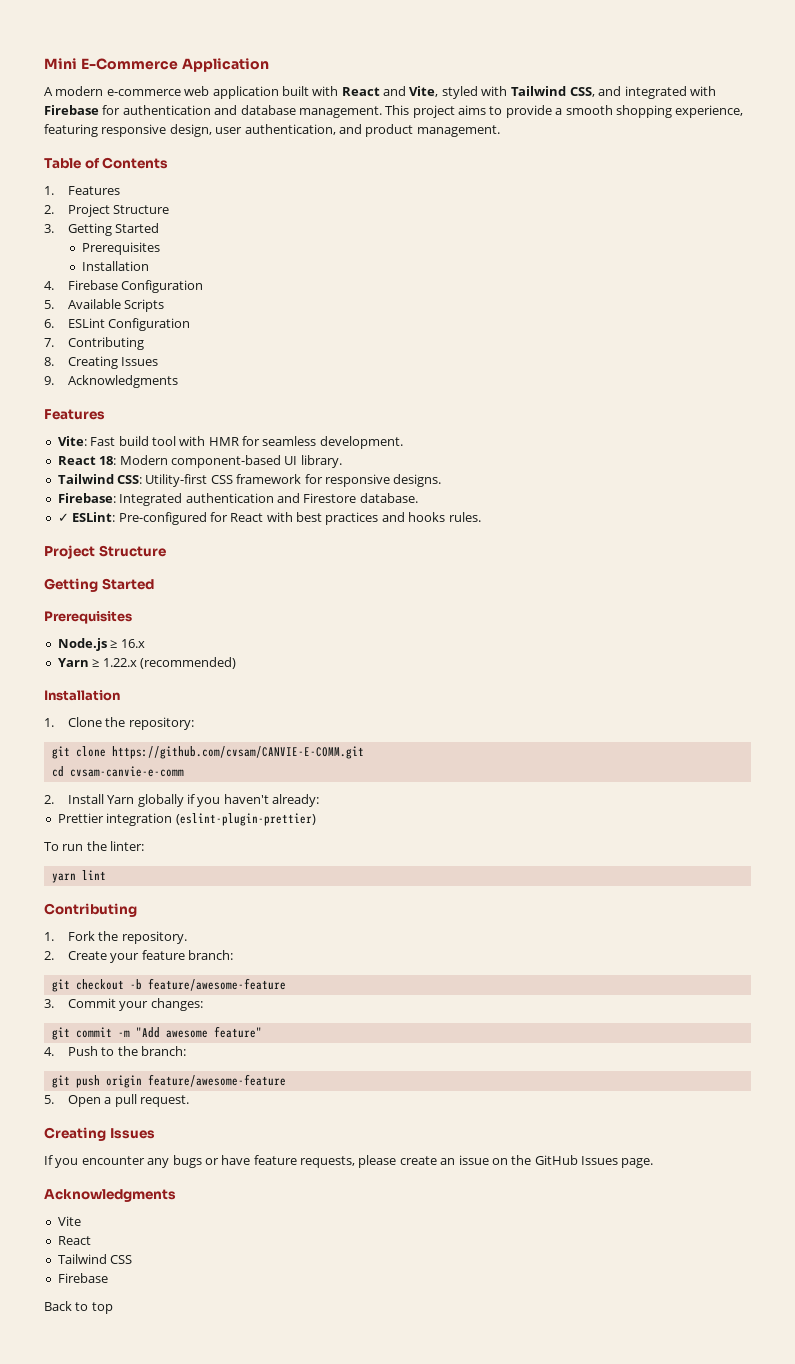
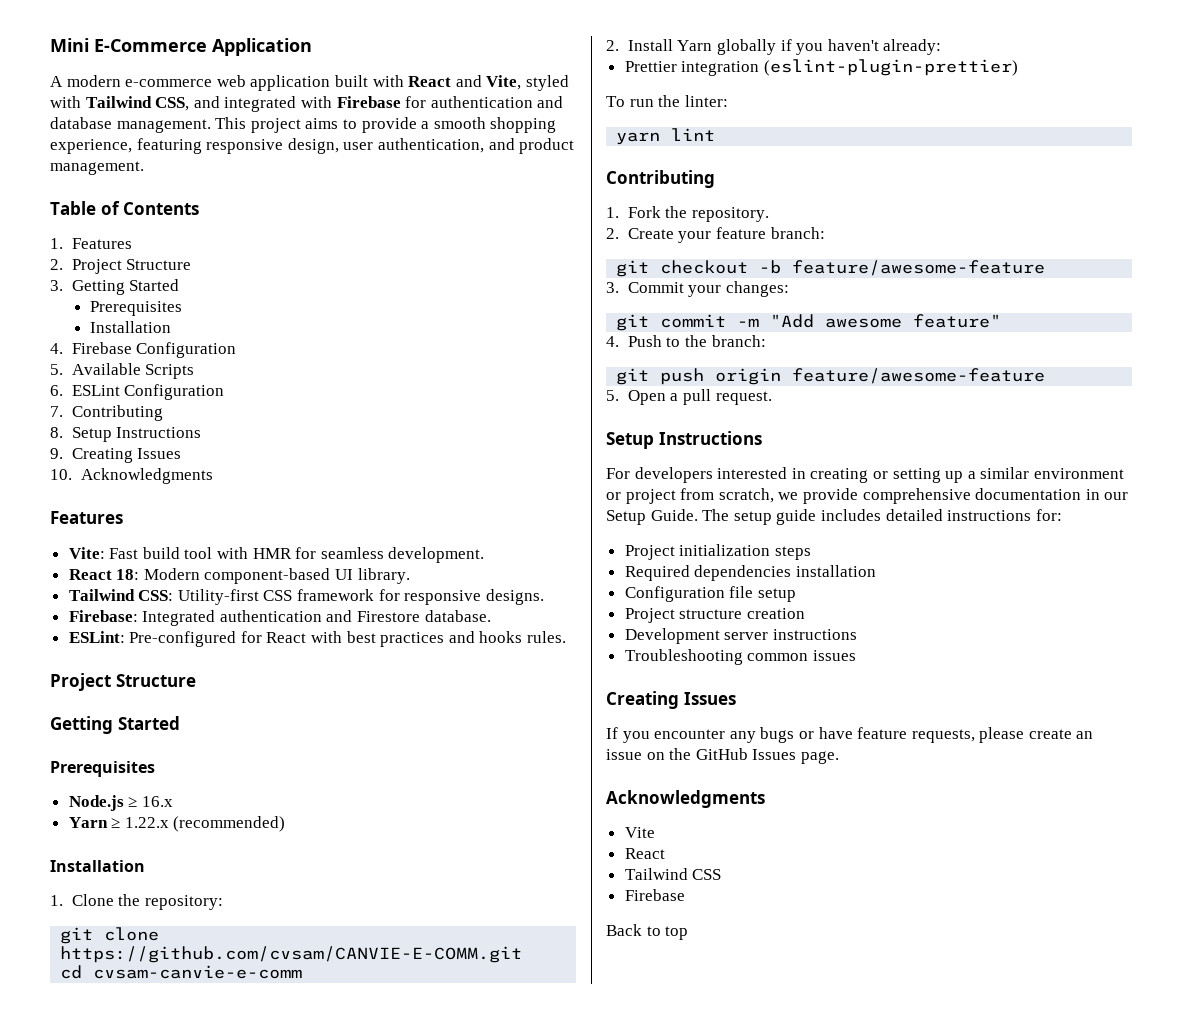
- 8. Creating Issues
- 9. Acknowledgments
+ 8. Setup Instructions
+ 9. Creating Issues
+ 10. Acknowledgments
- ✓ ESLint: Pre-configured for React with best practices and hooks rules.
+ ESLint: Pre-configured for React with best practices and hooks rules.
  5. Open a pull request.
+ Setup Instructions
+ For developers interested in creating or setting up a similar environment or project from scratch, we provide comprehensive documentation in our Setup Guide. The setup guide includes detailed instructions for:
+ Project initialization steps
+ Required dependencies installation
+ Configuration file setup
+ Project structure creation
+ Development server instructions
+ Troubleshooting common issues

